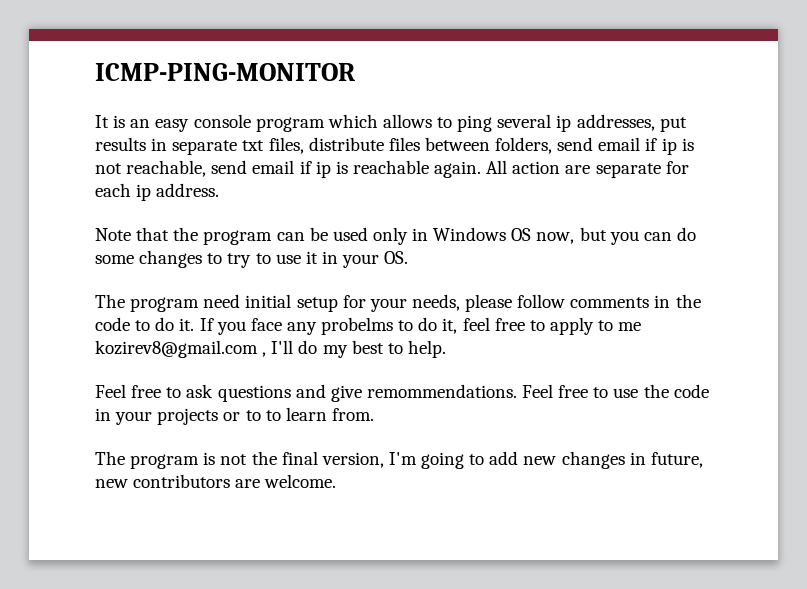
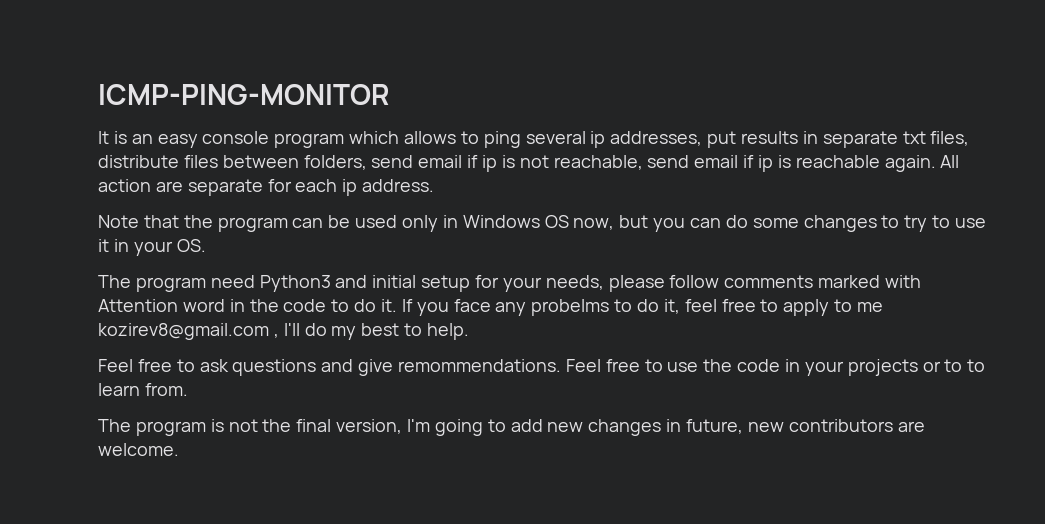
- The program need initial setup for your needs, please follow comments in the code to do it.
+ The program need Python3 and initial setup for your needs, please follow comments marked with Attention word in the code to do it.

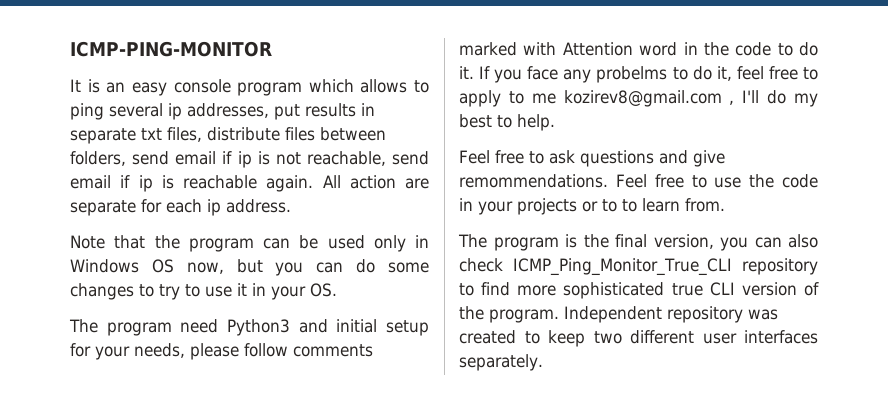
- The program is not the final version, I'm going to add new changes in future, new contributors are welcome.
+ The program is the final version, you can also check ICMP_Ping_Monitor_True_CLI repository to find more sophisticated true CLI version of the program. Independent repository was created to keep two different user interfaces separately.

